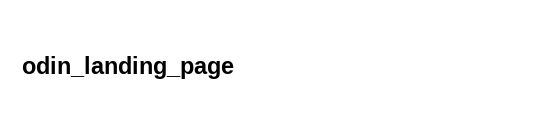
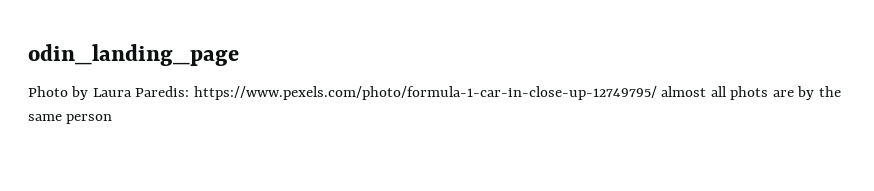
+ Photo by Laura Paredis: https://www.pexels.com/photo/formula-1-car-in-close-up-12749795/ almost all phots are by the same person

